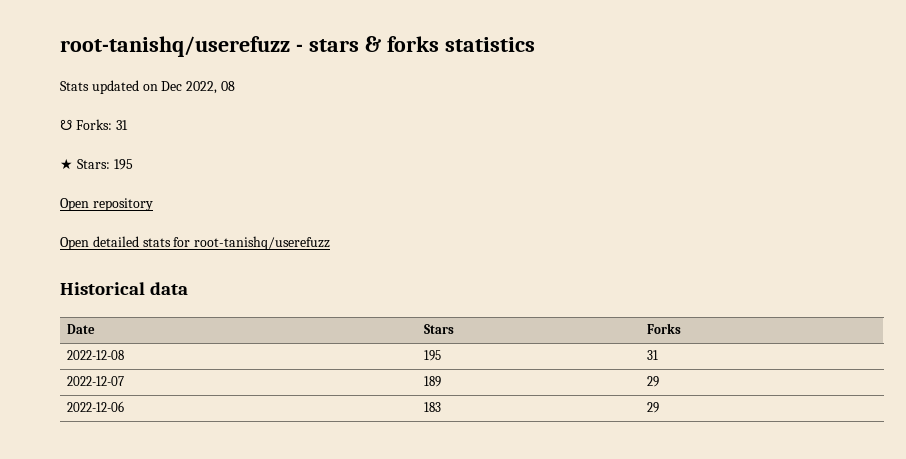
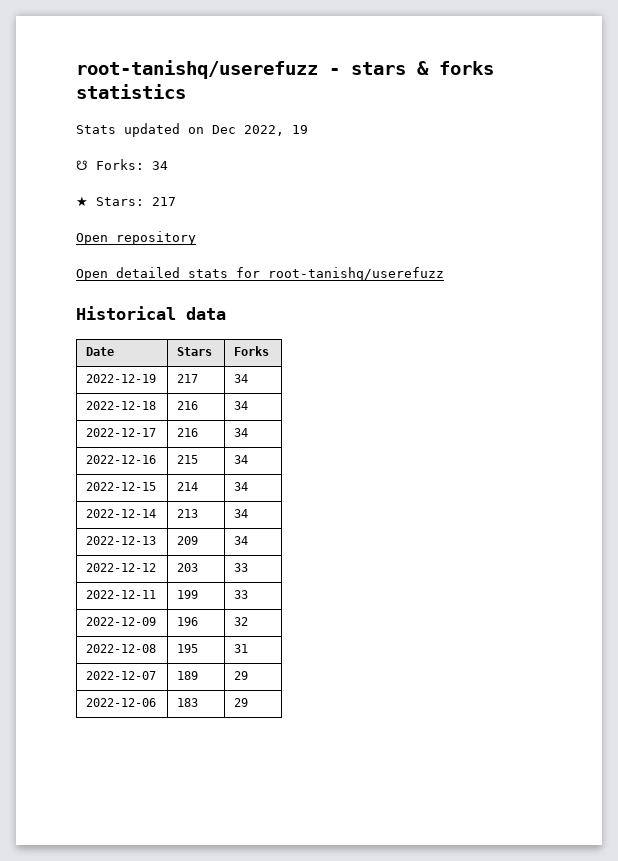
- Stats updated on Dec 2022, 08
+ Stats updated on Dec 2022, 19
- ☋ Forks: 31
+ ☋ Forks: 34
- ★ Stars: 195
+ ★ Stars: 217
+ 2022-12-19 | 217 | 34
+ 2022-12-18 | 216 | 34
+ 2022-12-17 | 216 | 34
+ 2022-12-16 | 215 | 34
+ 2022-12-15 | 214 | 34
+ 2022-12-14 | 213 | 34
+ 2022-12-13 | 209 | 34
+ 2022-12-12 | 203 | 33
+ 2022-12-11 | 199 | 33
+ 2022-12-09 | 196 | 32

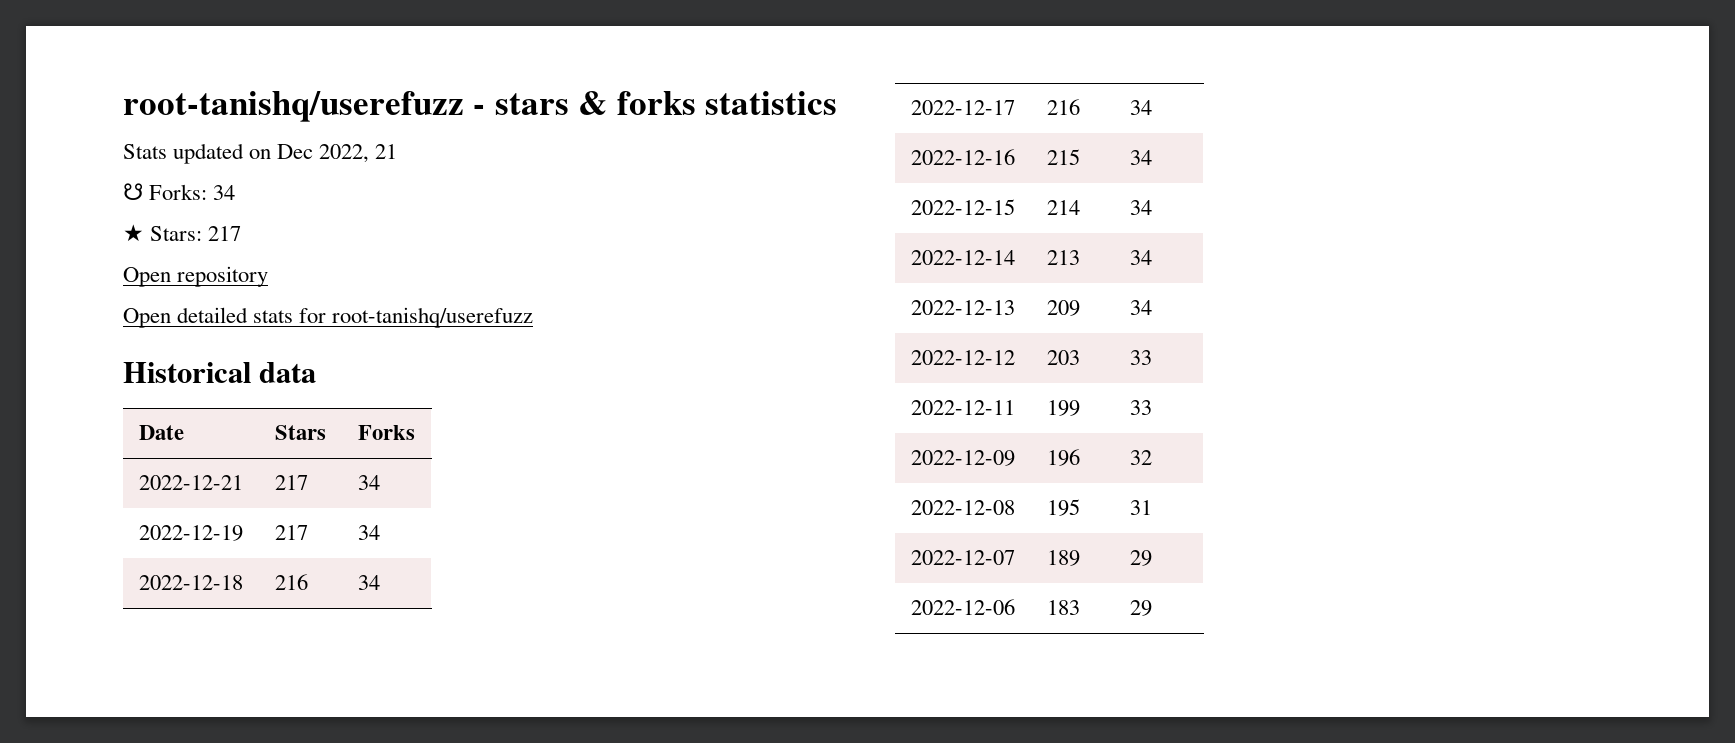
- Stats updated on Dec 2022, 19
+ Stats updated on Dec 2022, 21
+ 2022-12-21 | 217 | 34

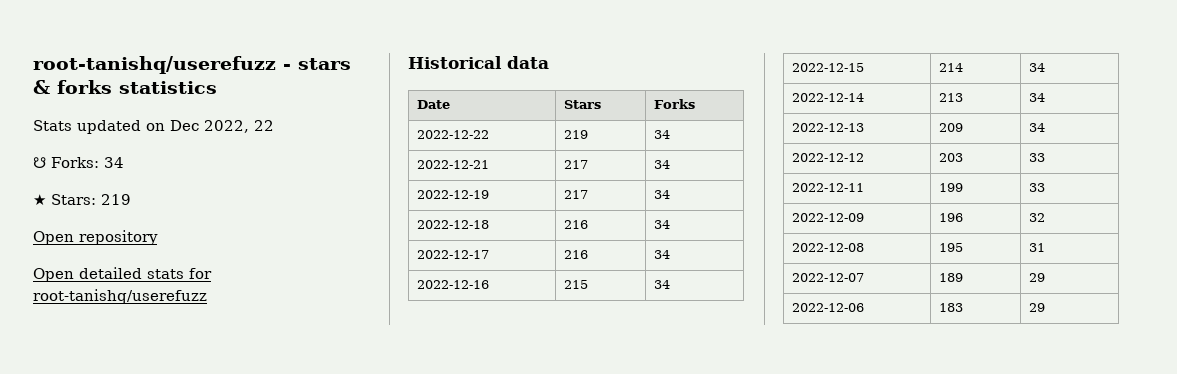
- Stats updated on Dec 2022, 21
+ Stats updated on Dec 2022, 22
- ★ Stars: 217
+ ★ Stars: 219
+ 2022-12-22 | 219 | 34

